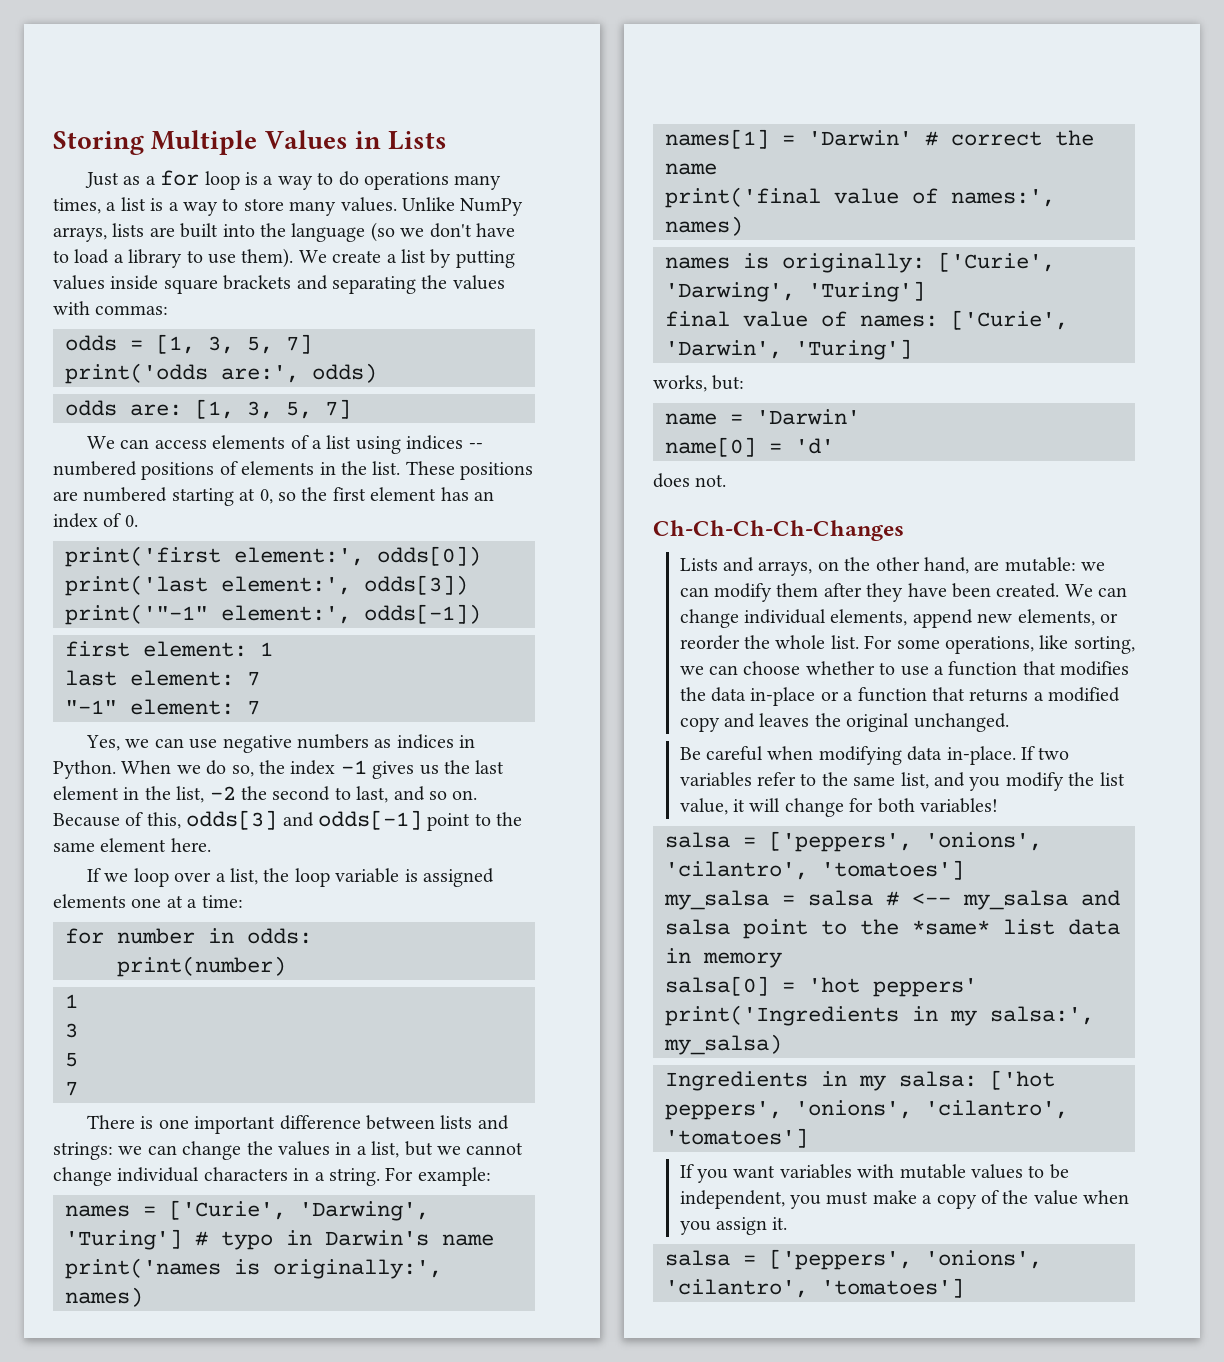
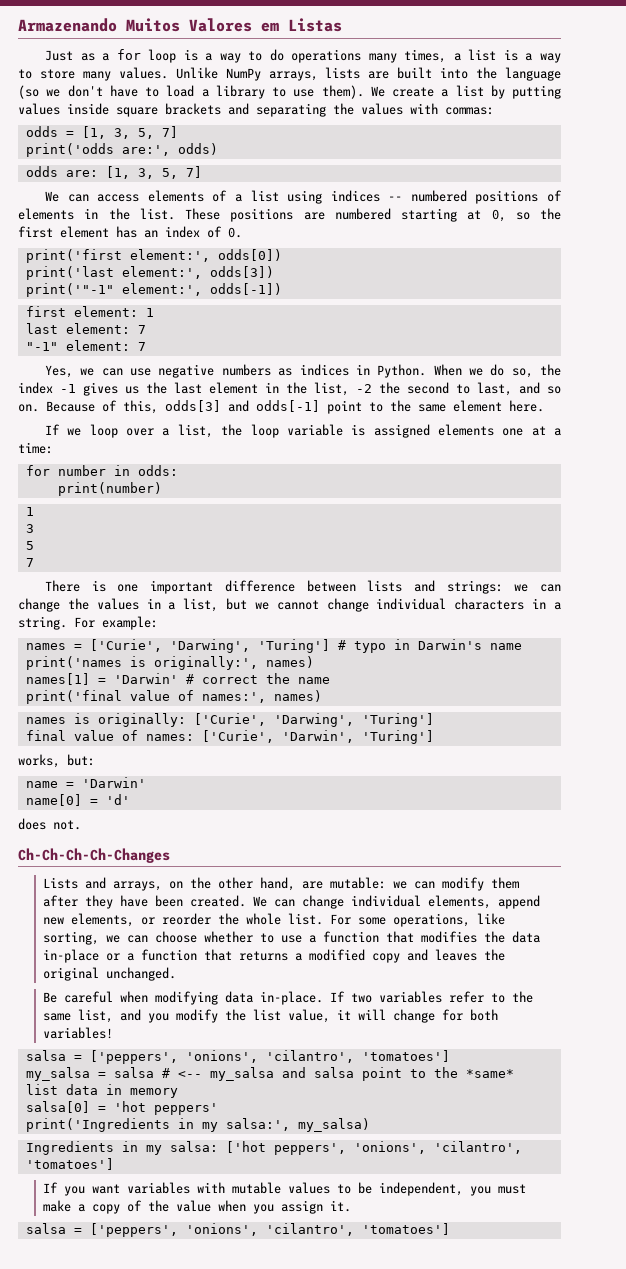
- Storing Multiple Values in Lists
+ Armazenando Muitos Valores em Listas

